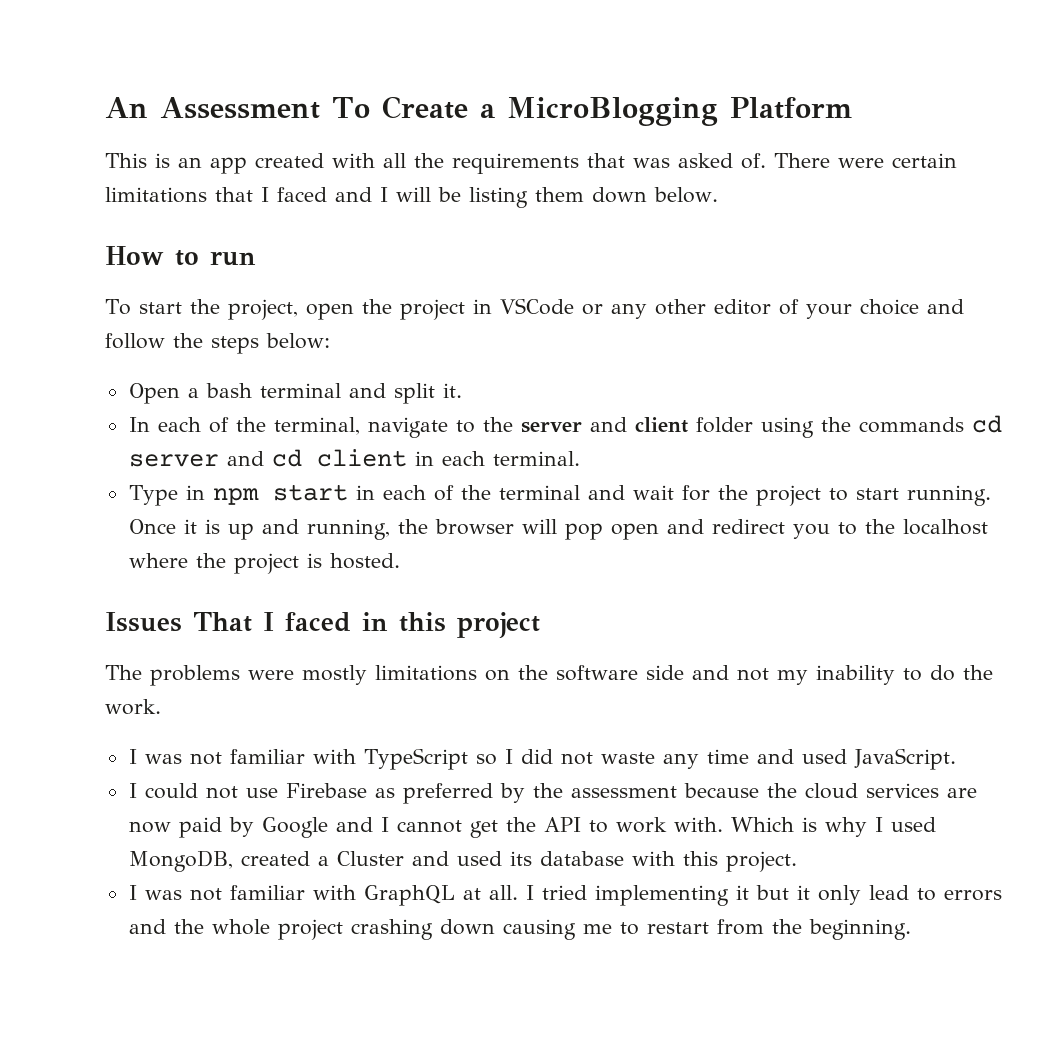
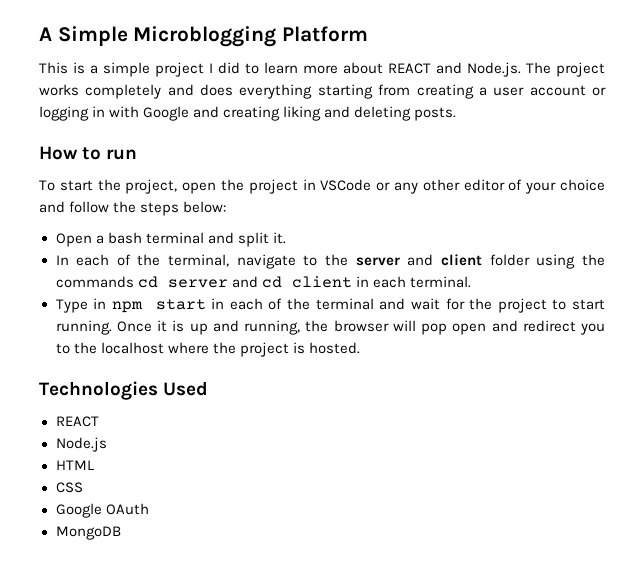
- An Assessment To Create a MicroBlogging Platform
- This is an app created with all the requirements that was asked of. There were certain limitations that I faced and I will be listing them down below.
+ A Simple Microblogging Platform
+ This is a simple project I did to learn more about REACT and Node.js. The project works completely and does everything starting from creating a user account or logging in with Google and creating liking and deleting posts.
- Issues That I faced in this project
- The problems were mostly limitations on the software side and not my inability to do the work.
- I was not familiar with TypeScript so I did not waste any time and used JavaScript.
- I could not use Firebase as preferred by the assessment because the cloud services are now paid by Google and I cannot get the API to work with. Which is why I used MongoDB, created a Cluster and used its database with this project.
- I was not familiar with GraphQL at all. I tried implementing it but it only lead to errors and the whole project crashing down causing me to restart from the beginning.
+ Technologies Used
+ REACT
+ Node.js
+ HTML
+ CSS
+ Google OAuth
+ MongoDB

